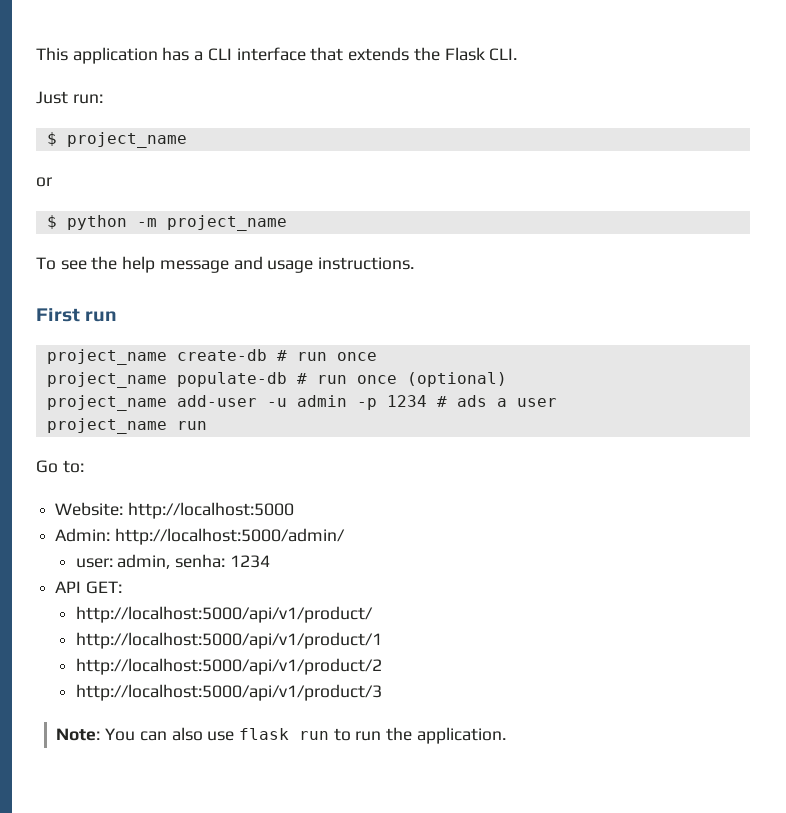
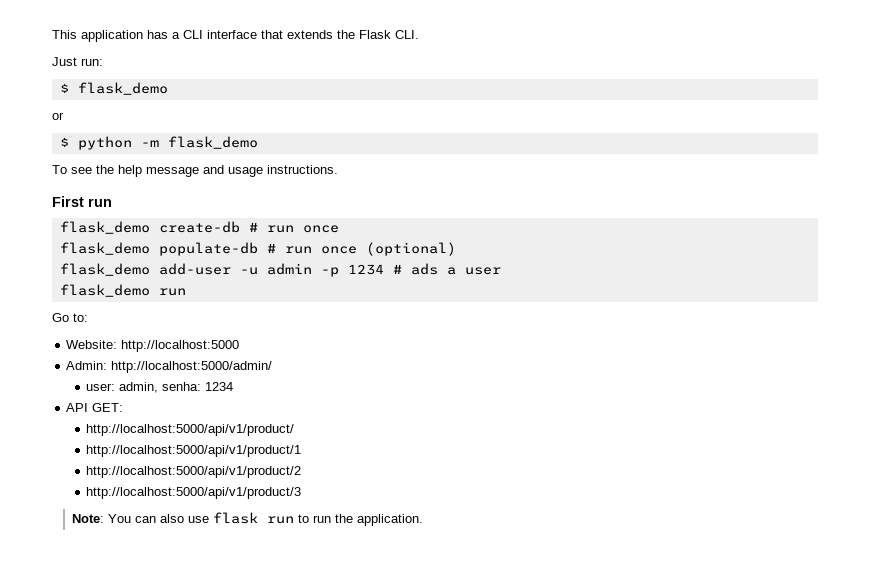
- $ project_name
+ $ flask_demo
- $ python -m project_name
+ $ python -m flask_demo
- project_name create-db # run once
+ flask_demo create-db # run once
- project_name populate-db # run once (optional)
+ flask_demo populate-db # run once (optional)
- project_name add-user -u admin -p 1234 # ads a user
+ flask_demo add-user -u admin -p 1234 # ads a user
- project_name run
+ flask_demo run

